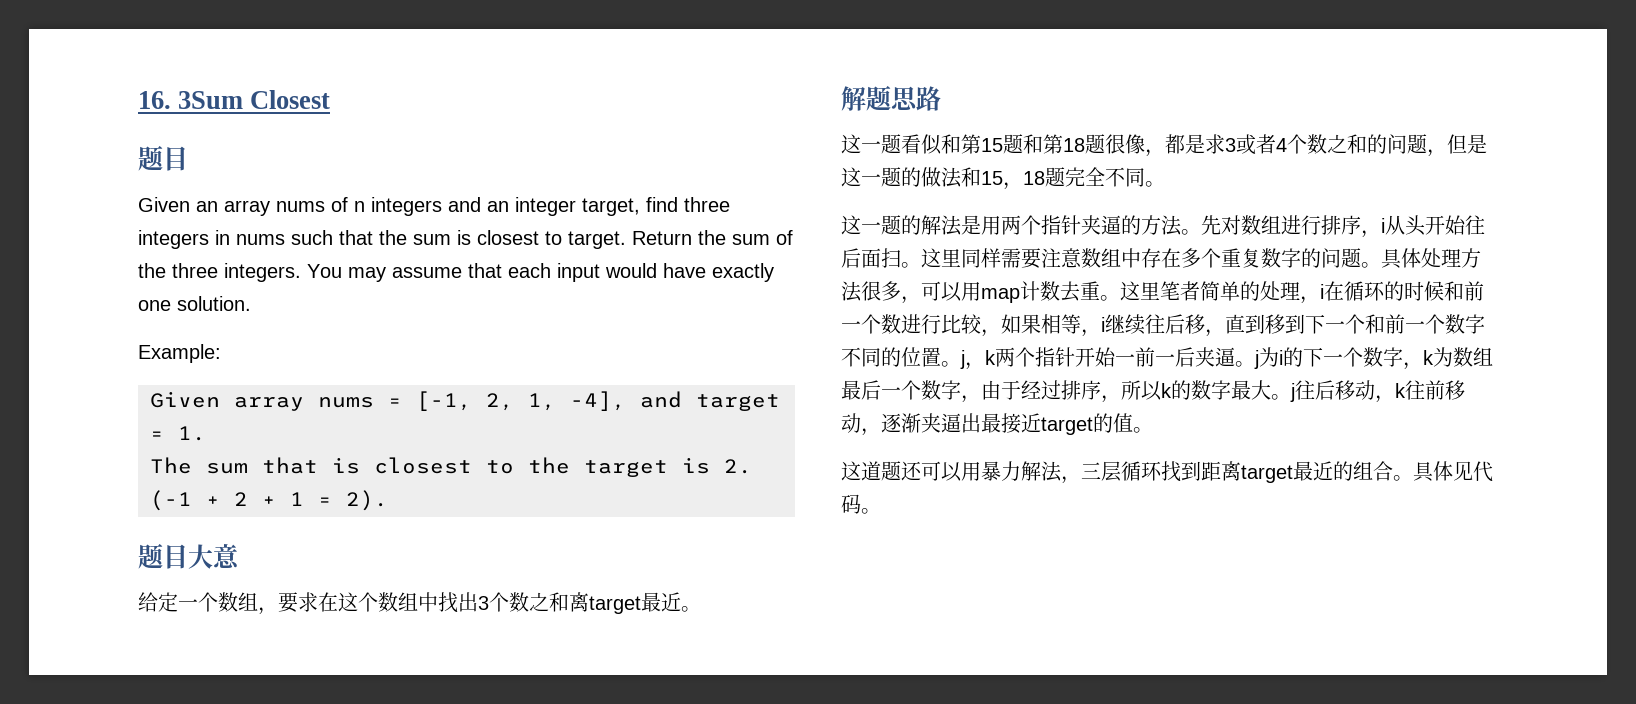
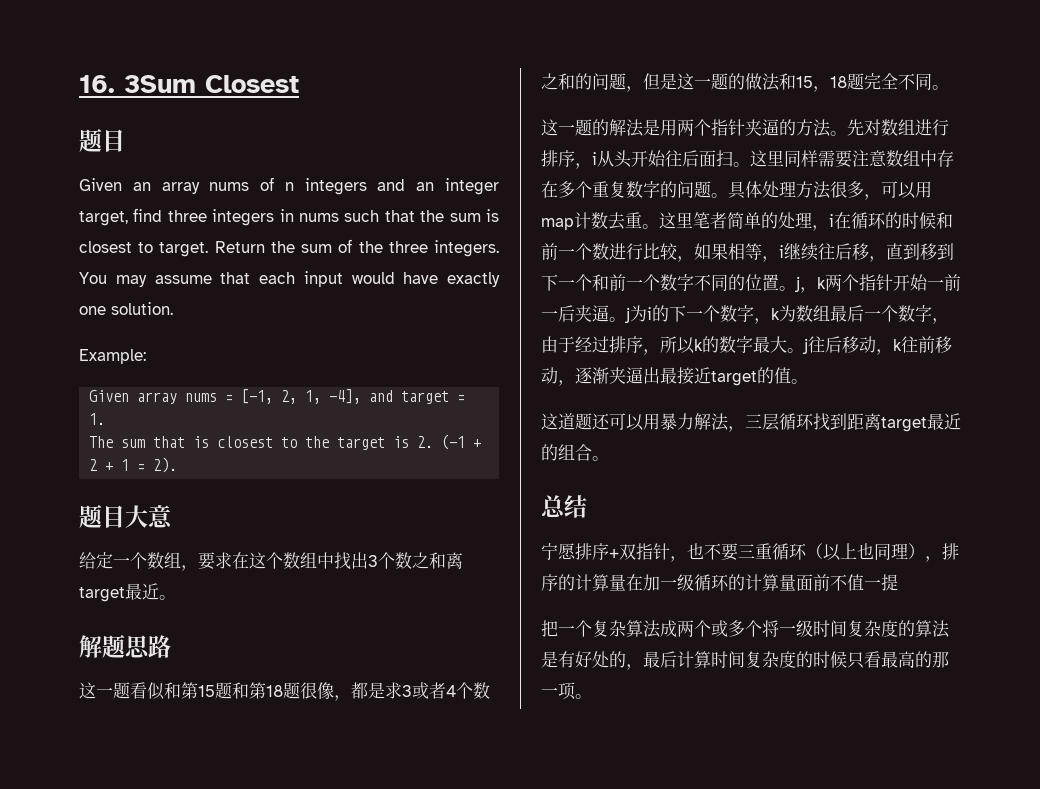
- 这道题还可以用暴力解法，三层循环找到距离target最近的组合。具体见代码。
+ 这道题还可以用暴力解法，三层循环找到距离target最近的组合。
+ 总结
+ 宁愿排序+双指针，也不要三重循环（以上也同理），排序的计算量在加一级循环的计算量面前不值一提
+ 把一个复杂算法成两个或多个将一级时间复杂度的算法是有好处的，最后计算时间复杂度的时候只看最高的那一项。

